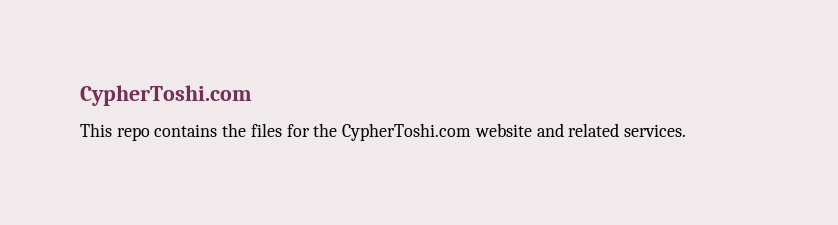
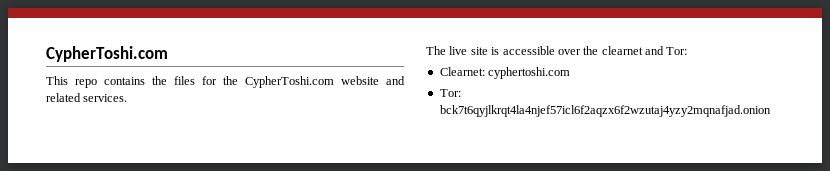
+ The live site is accessible over the clearnet and Tor:
+ Clearnet: cyphertoshi.com
+ Tor: bck7t6qyjlkrqt4la4njef57icl6f2aqzx6f2wzutaj4yzy2mqnafjad.onion

